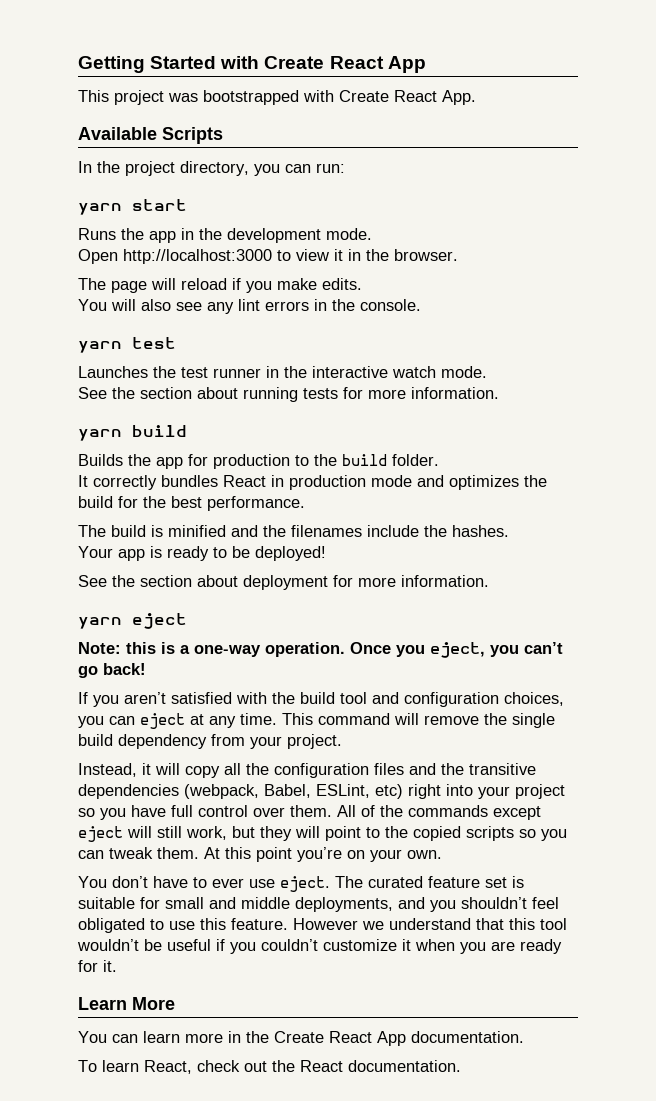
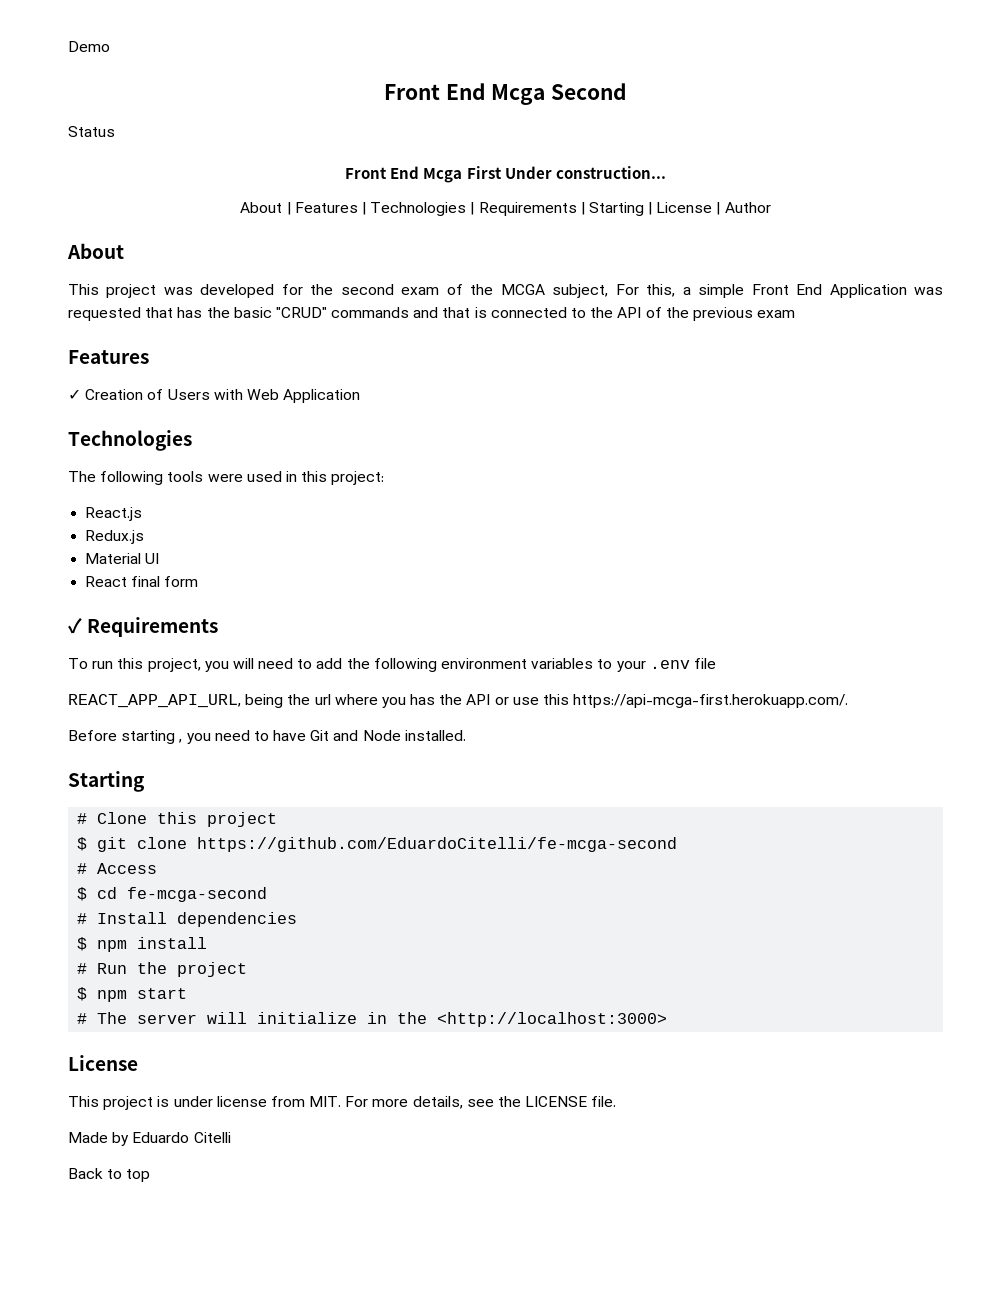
- Getting Started with Create React App
- This project was bootstrapped with Create React App.
- Available Scripts
- In the project directory, you can run:
- yarn start
- Runs the app in the development mode.
- Open http://localhost:3000 to view it in the browser.
- The page will reload if you make edits.
- You will also see any lint errors in the console.
- yarn test
- Launches the test runner in the interactive watch mode.
- See the section about running tests for more information.
- yarn build
- Builds the app for production to the build folder.
- It correctly bundles React in production mode and optimizes the build for the best performance.
- The build is minified and the filenames include the hashes.
- Your app is ready to be deployed!
- See the section about deployment for more information.
- yarn eject
- Note: this is a one-way operation. Once you eject, you can’t go back!
- If you aren’t satisfied with the build tool and configuration choices, you can eject at any time. This command will remove the single build dependency from your project.
- Instead, it will copy all the configuration files and the transitive dependencies (webpack, Babel, ESLint, etc) right into your project so you have full control over them. All of the commands except eject will still work, but they will point to the copied scripts so you can tweak them. At this point you’re on your own.
- You don’t have to ever use eject. The curated feature set is suitable for small and middle deployments, and you shouldn’t feel obligated to use this feature. However we understand that this tool wouldn’t be useful if you couldn’t customize it when you are ready for it.
- Learn More
- You can learn more in the Create React App documentation.
- To learn React, check out the React documentation.
+ Demo
+ Front End Mcga Second
+ Status
+ Front End Mcga First Under construction...
+ About | Features | Technologies | Requirements | Starting | License | Author
+ About
+ This project was developed for the second exam of the MCGA subject, For this, a simple Front End Application was requested that has the basic "CRUD" commands and that is connected to the API of the previous exam
+ Features
+ ✓ Creation of Users with Web Application
+ Technologies
+ The following tools were used in this project:
+ React.js
+ Redux.js
+ Material UI
+ React final form
+ ✓ Requirements
+ To run this project, you will need to add the following environment variables to your .env file
+ REACT_APP_API_URL, being the url where you has the API or use this https://api-mcga-first.herokuapp.com/.
+ Before starting , you need to have Git and Node installed.
+ Starting
+ # Clone this project
+ $ git clone https://github.com/EduardoCitelli/fe-mcga-second
+ # Access
+ $ cd fe-mcga-second
+ # Install dependencies
+ $ npm install
+ # Run the project
+ $ npm start
+ # The server will initialize in the <http://localhost:3000>
+ License
+ This project is under license from MIT. For more details, see the LICENSE file.
+ Made by Eduardo Citelli
+ Back to top

